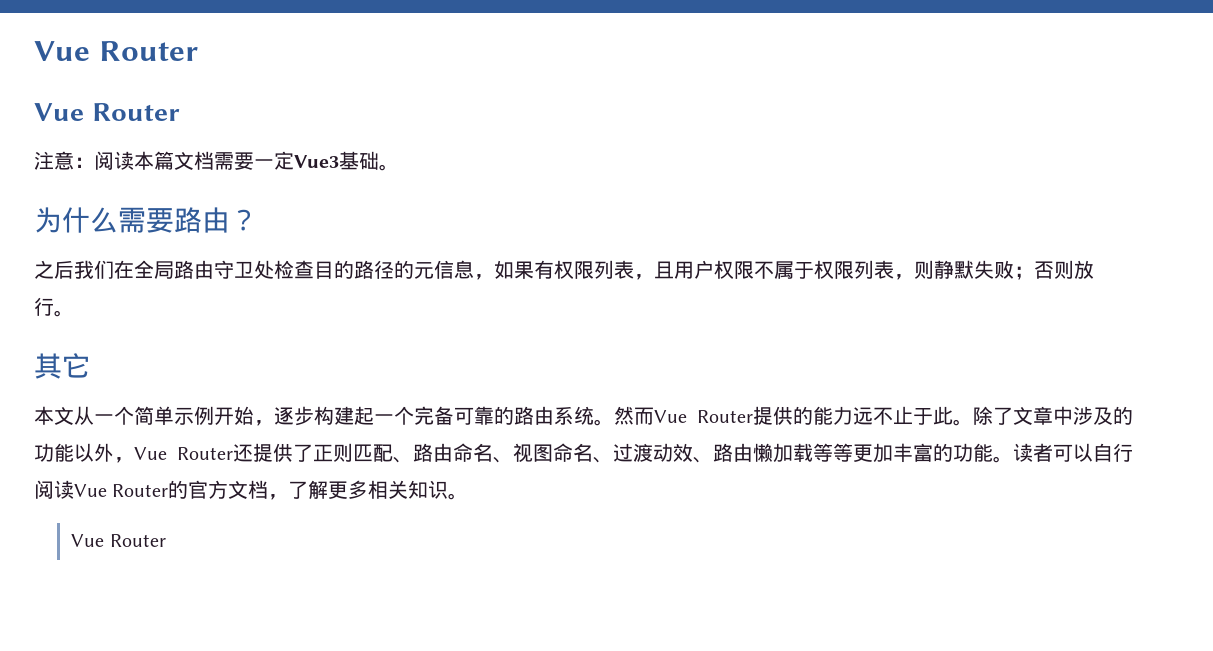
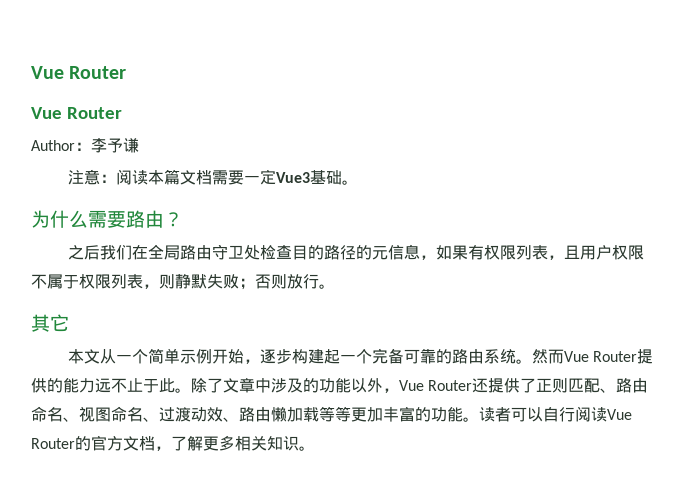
+ Author：李予谦
  读者可以自行阅读Vue Router的官方文档，了解更多相关知识。
- Vue Router

